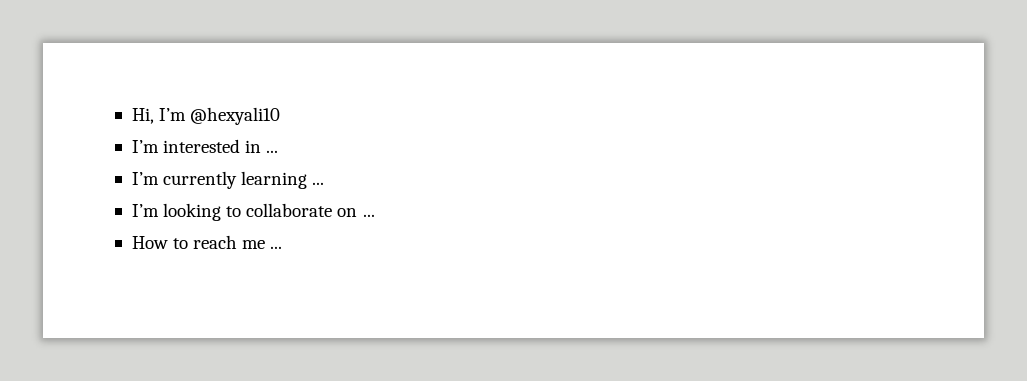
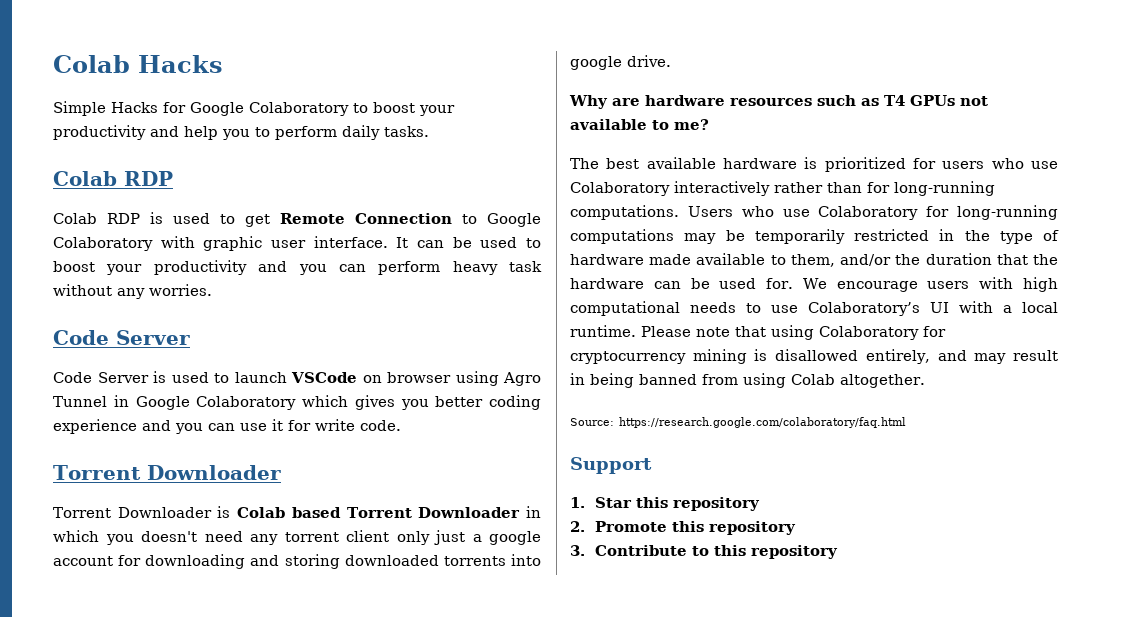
- Hi, I’m @hexyali10
- I’m interested in ...
- I’m currently learning ...
- I’m looking to collaborate on ...
- How to reach me ...
+ Colab Hacks
+ Simple Hacks for Google Colaboratory to boost your productivity and help you to perform daily tasks.
+ Colab RDP
+ Colab RDP is used to get Remote Connection to Google Colaboratory with graphic user interface. It can be used to boost your productivity and you can perform heavy task without any worries.
+ Code Server
+ Code Server is used to launch VSCode on browser using Agro Tunnel in Google Colaboratory which gives you better coding experience and you can use it for write code.
+ Torrent Downloader
+ Torrent Downloader is Colab based Torrent Downloader in which you doesn't need any torrent client only just a google account for downloading and storing downloaded torrents into google drive.
+ Why are hardware resources such as T4 GPUs not available to me?
+ The best available hardware is prioritized for users who use Colaboratory interactively rather than for long-running computations. Users who use Colaboratory for long-running computations may be temporarily restricted in the type of hardware made available to them, and/or the duration that the hardware can be used for. We encourage users with high computational needs to use Colaboratory’s UI with a local runtime. Please note that using Colaboratory for cryptocurrency mining is disallowed entirely, and may result in being banned from using Colab altogether.
+ Source: https://research.google.com/colaboratory/faq.html
+ Support
+ 1. Star this repository
+ 2. Promote this repository
+ 3. Contribute to this repository

